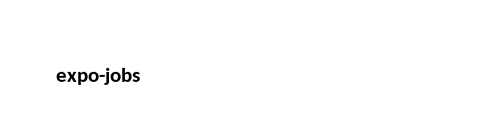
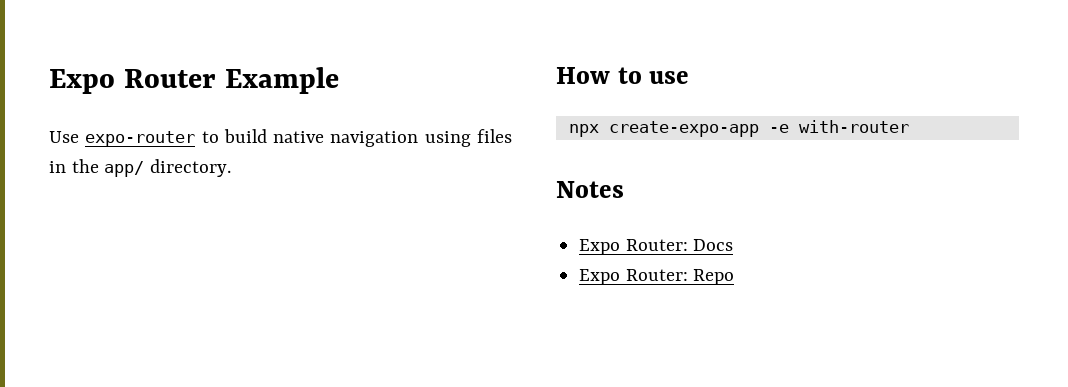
- expo-jobs
+ Expo Router Example
+ Use expo-router to build native navigation using files in the app/ directory.
+ How to use
+ npx create-expo-app -e with-router
+ Notes
+ Expo Router: Docs
+ Expo Router: Repo

